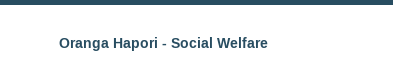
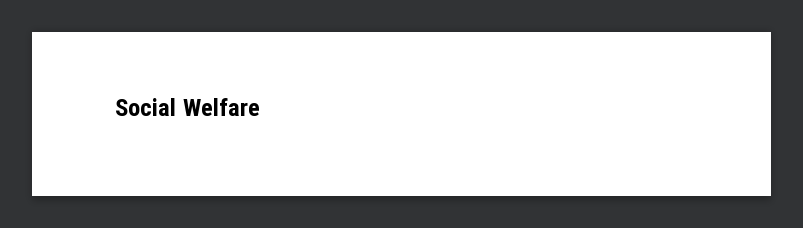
- Oranga Hapori - Social Welfare
+ Social Welfare

